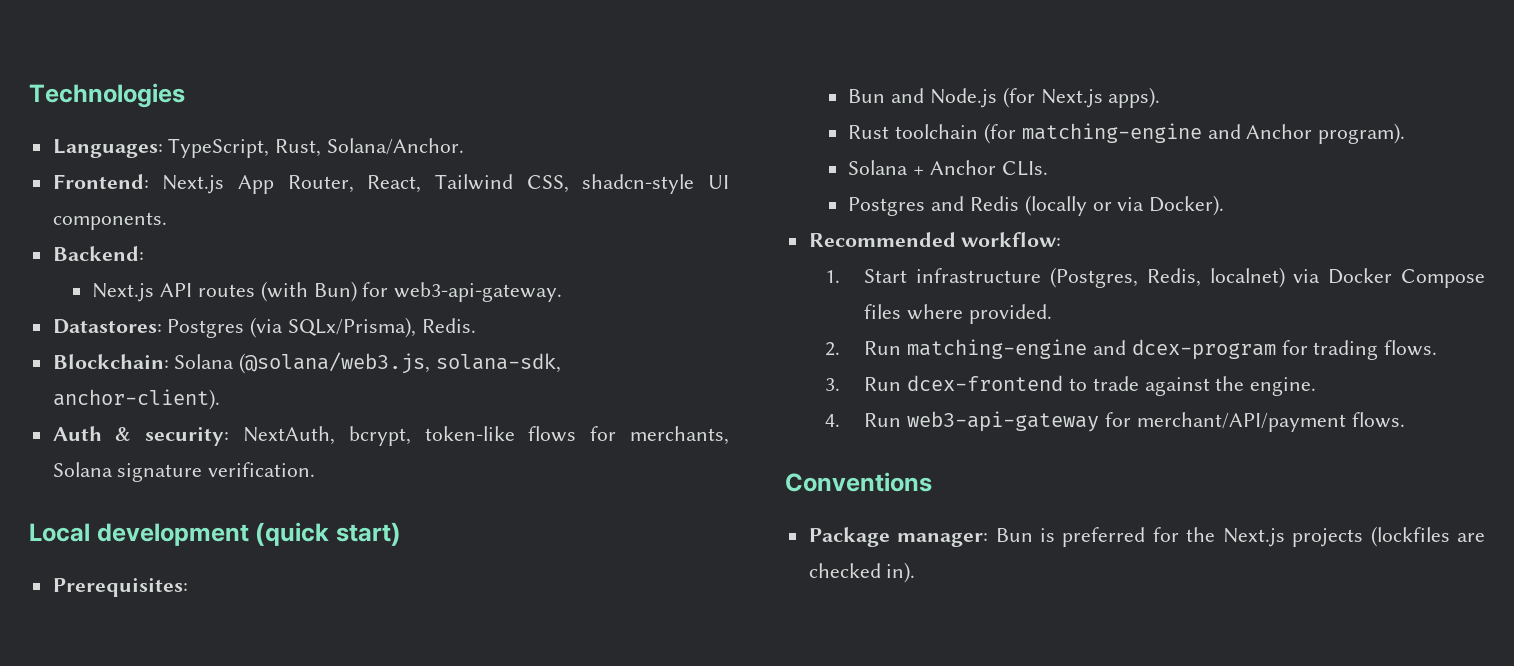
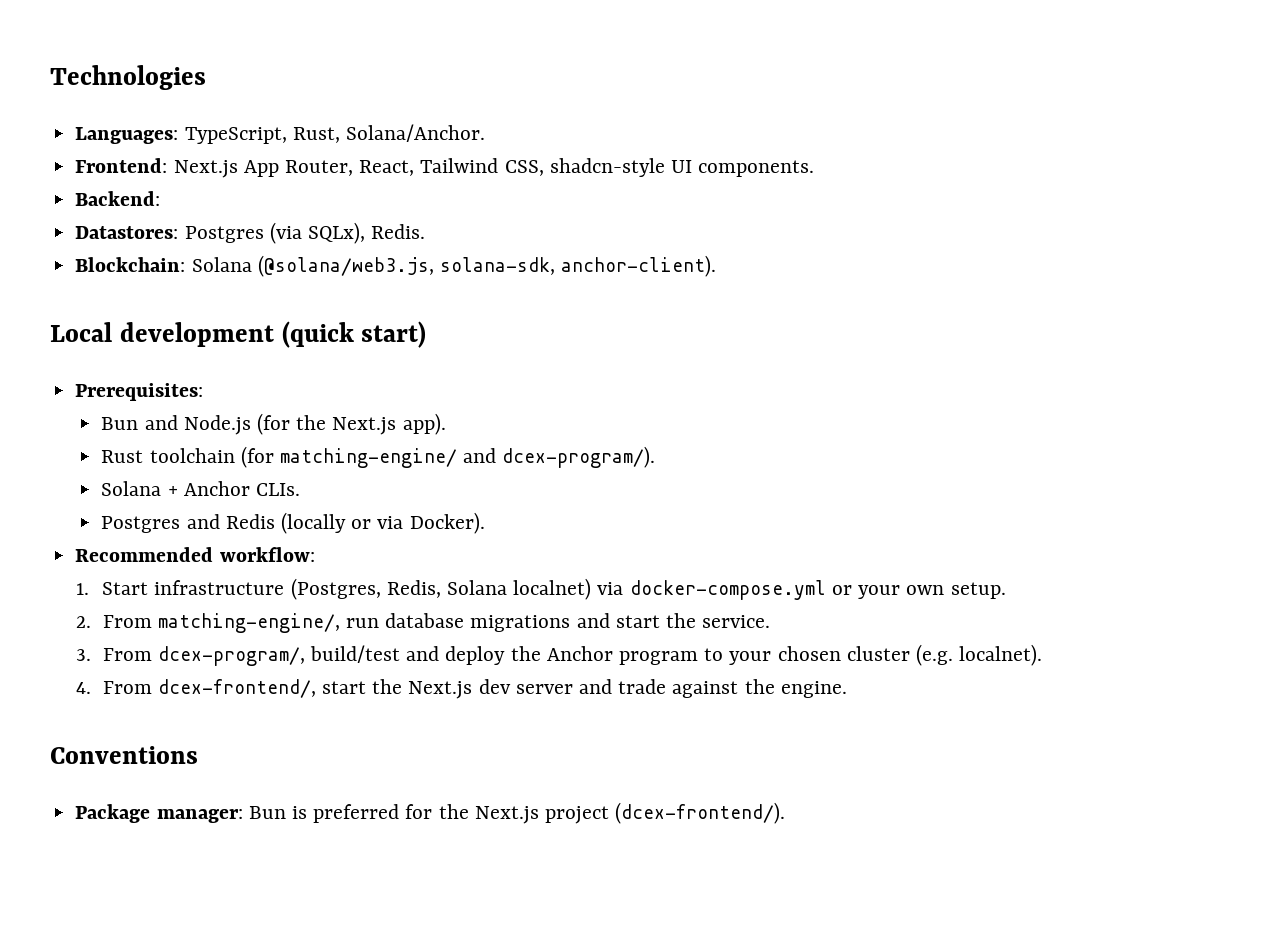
- Next.js API routes (with Bun) for web3-api-gateway.
- Datastores: Postgres (via SQLx/Prisma), Redis.
+ Datastores: Postgres (via SQLx), Redis.
- Auth & security: NextAuth, bcrypt, token-like flows for merchants, Solana signature verification.
- Bun and Node.js (for Next.js apps).
+ Bun and Node.js (for the Next.js app).
- Rust toolchain (for matching-engine and Anchor program).
+ Rust toolchain (for matching-engine/ and dcex-program/).
- 1. Start infrastructure (Postgres, Redis, localnet) via Docker Compose files where provided.
- 2. Run matching-engine and dcex-program for trading flows.
- 3. Run dcex-frontend to trade against the engine.
- 4. Run web3-api-gateway for merchant/API/payment flows.
+ 1. Start infrastructure (Postgres, Redis, Solana localnet) via docker-compose.yml or your own setup.
+ 2. From matching-engine/, run database migrations and start the service.
+ 3. From dcex-program/, build/test and deploy the Anchor program to your chosen cluster (e.g. localnet).
+ 4. From dcex-frontend/, start the Next.js dev server and trade against the engine.
- Package manager: Bun is preferred for the Next.js projects (lockfiles are checked in).
+ Package manager: Bun is preferred for the Next.js project (dcex-frontend/).

